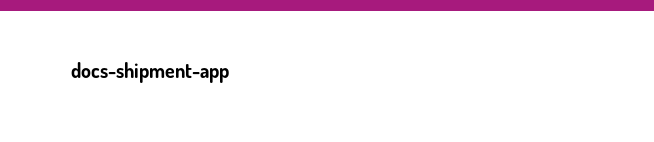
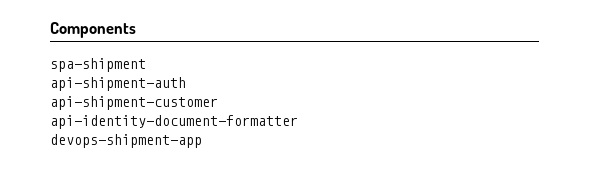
- docs-shipment-app
+ Components
+ spa-shipment
+ api-shipment-auth
+ api-shipment-customer
+ api-identity-document-formatter
+ devops-shipment-app

